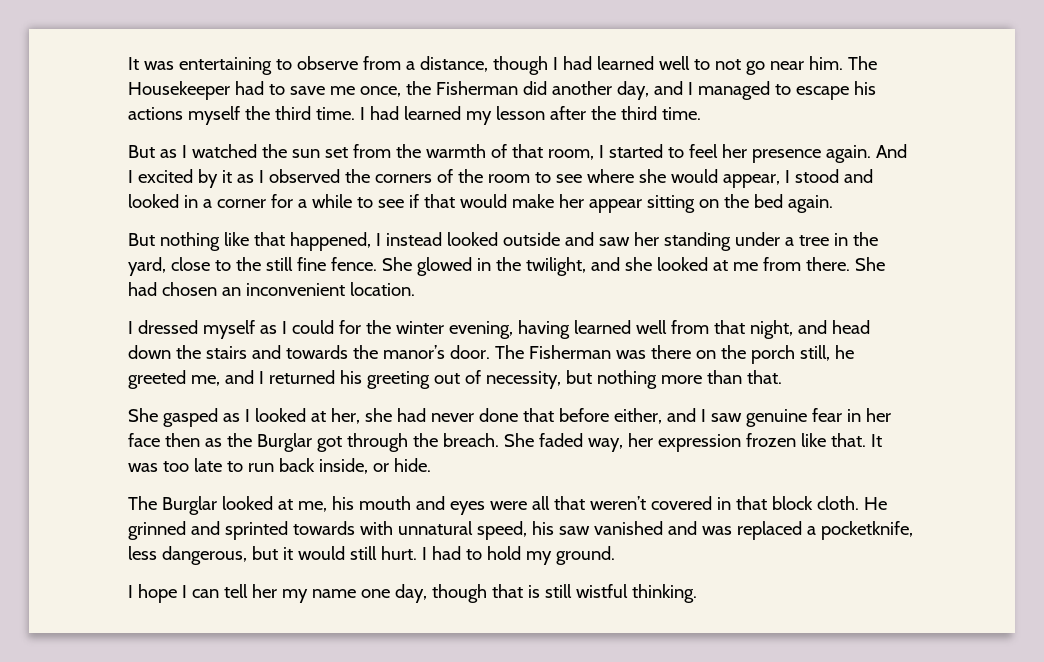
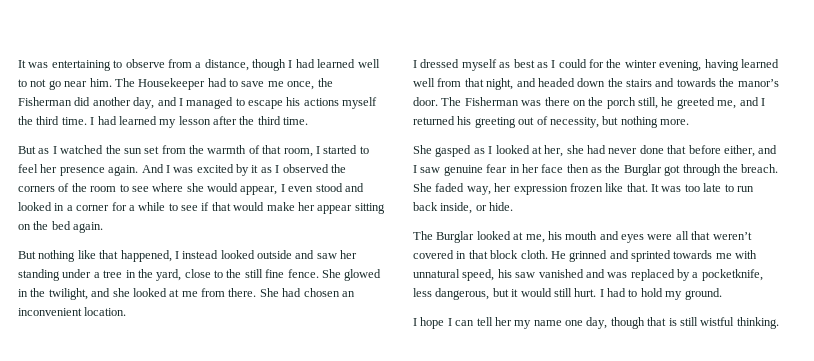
- And I excited by it as I observed the corners of the room to see where she would appear, I stood and looked in a corner for a while to see if that would make her appear sitting on the bed again.
+ And I was excited by it as I observed the corners of the room to see where she would appear, I even stood and looked in a corner for a while to see if that would make her appear sitting on the bed again.
- I dressed myself as I could for the winter evening, having learned well from that night, and head down the stairs and towards the manor’s door.
+ I dressed myself as best as I could for the winter evening, having learned well from that night, and headed down the stairs and towards the manor’s door.
- The Fisherman was there on the porch still, he greeted me, and I returned his greeting out of necessity, but nothing more than that.
+ The Fisherman was there on the porch still, he greeted me, and I returned his greeting out of necessity, but nothing more.
- He grinned and sprinted towards with unnatural speed, his saw vanished and was replaced a pocketknife, less dangerous, but it would still hurt.
+ He grinned and sprinted towards me with unnatural speed, his saw vanished and was replaced by a pocketknife, less dangerous, but it would still hurt.

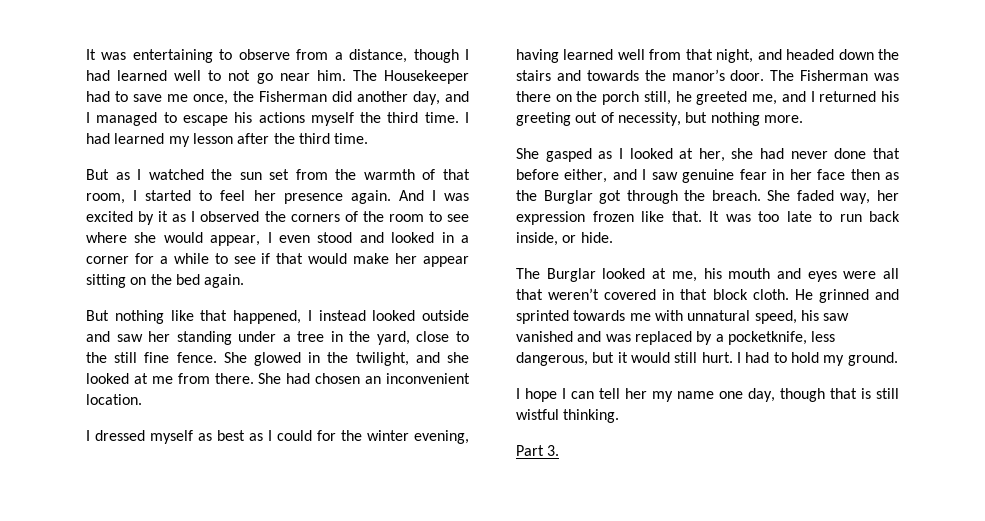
+ Part 3.

